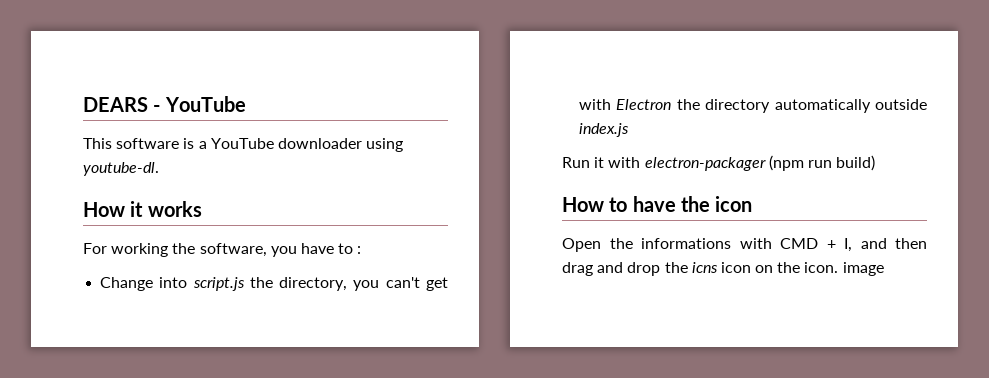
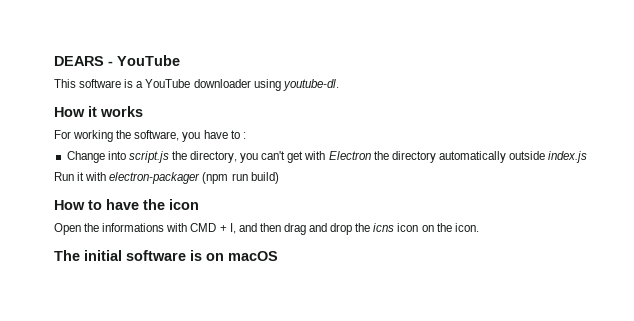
- Open the informations with CMD + I, and then drag and drop the icns icon on the icon. image
+ Open the informations with CMD + I, and then drag and drop the icns icon on the icon.
+ The initial software is on macOS

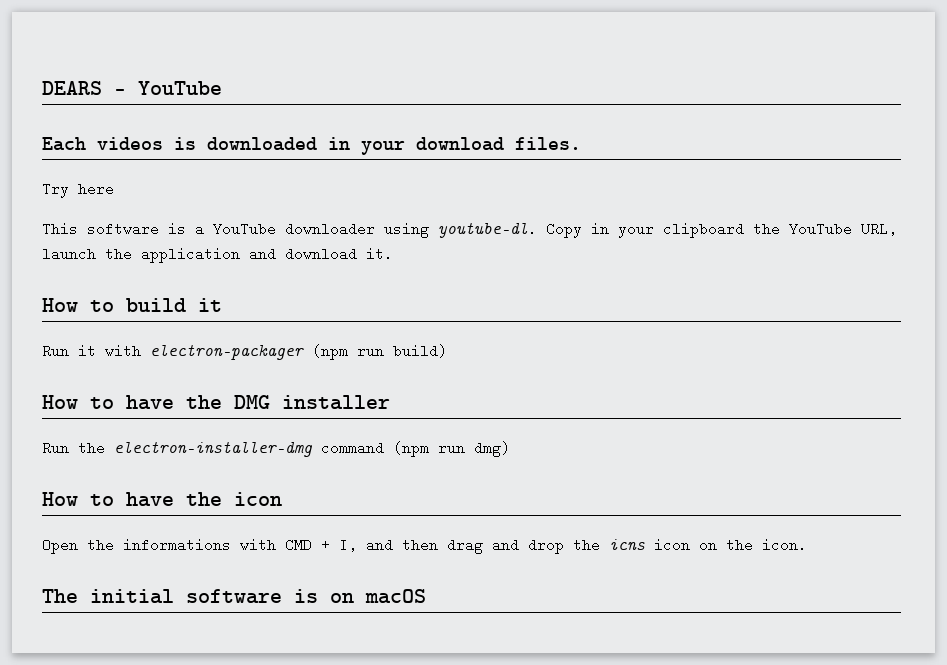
+ Each videos is downloaded in your download files.
+ Try here
- This software is a YouTube downloader using youtube-dl.
- How it works
- For working the software, you have to :
- Change into script.js the directory, you can't get with Electron the directory automatically outside index.js
+ This software is a YouTube downloader using youtube-dl. Copy in your clipboard the YouTube URL, launch the application and download it.
+ How to build it
+ How to have the DMG installer
+ Run the electron-installer-dmg command (npm run dmg)

